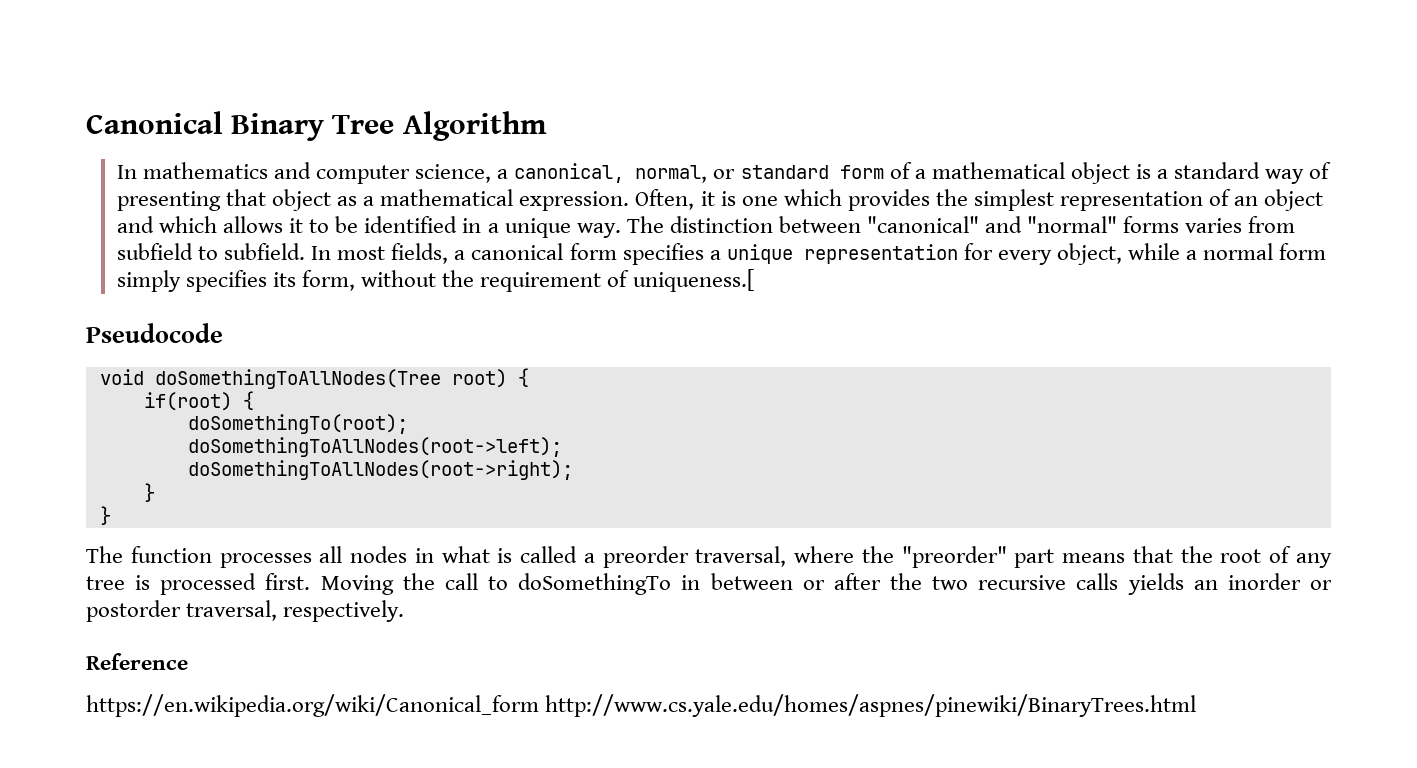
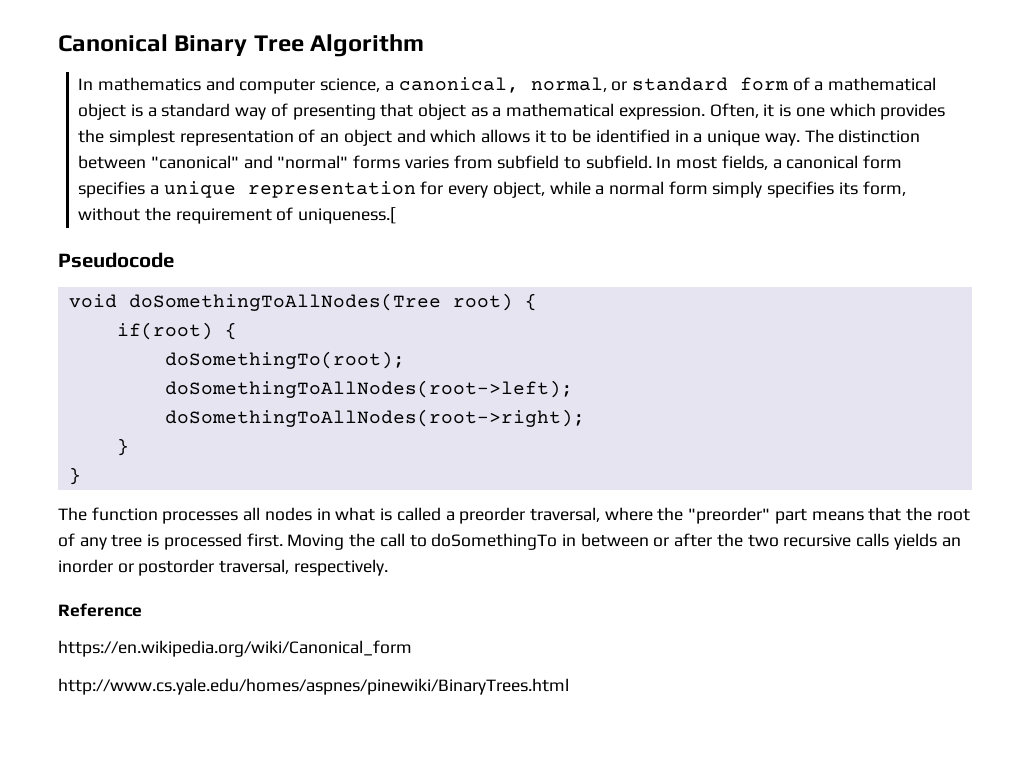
- https://en.wikipedia.org/wiki/Canonical_form http://www.cs.yale.edu/homes/aspnes/pinewiki/BinaryTrees.html
+ https://en.wikipedia.org/wiki/Canonical_form
+ http://www.cs.yale.edu/homes/aspnes/pinewiki/BinaryTrees.html

